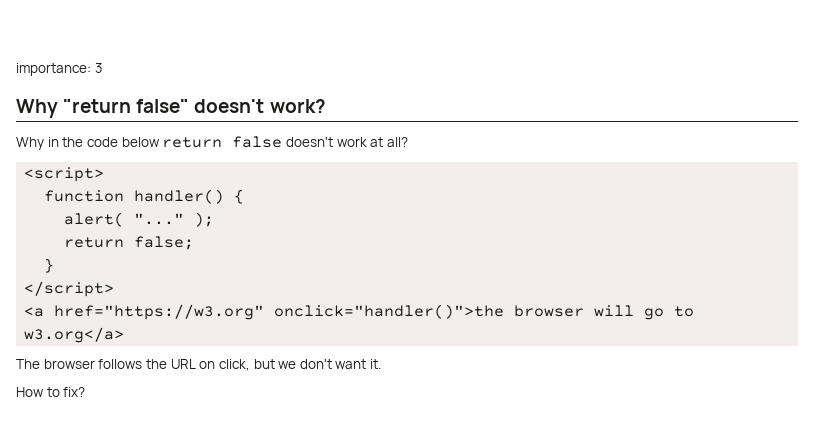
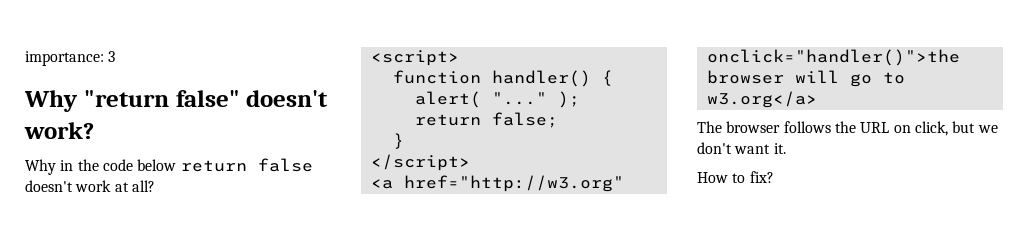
- <a href="https://w3.org" onclick="handler()">the browser will go to w3.org</a>
+ <a href="http://w3.org" onclick="handler()">the browser will go to w3.org</a>

